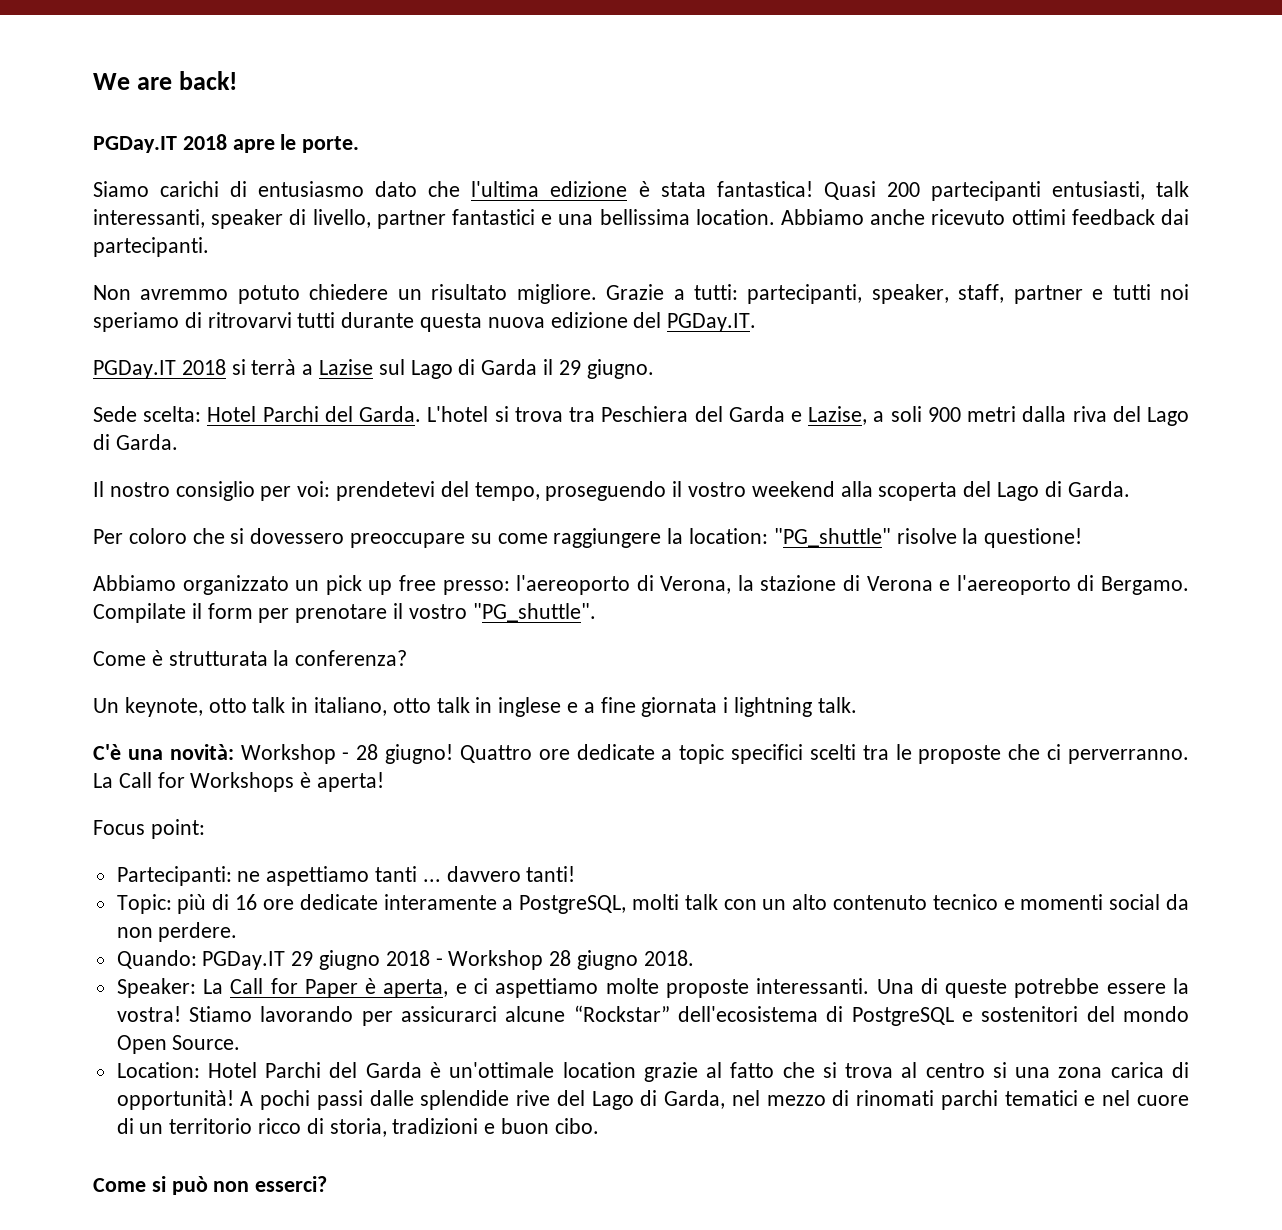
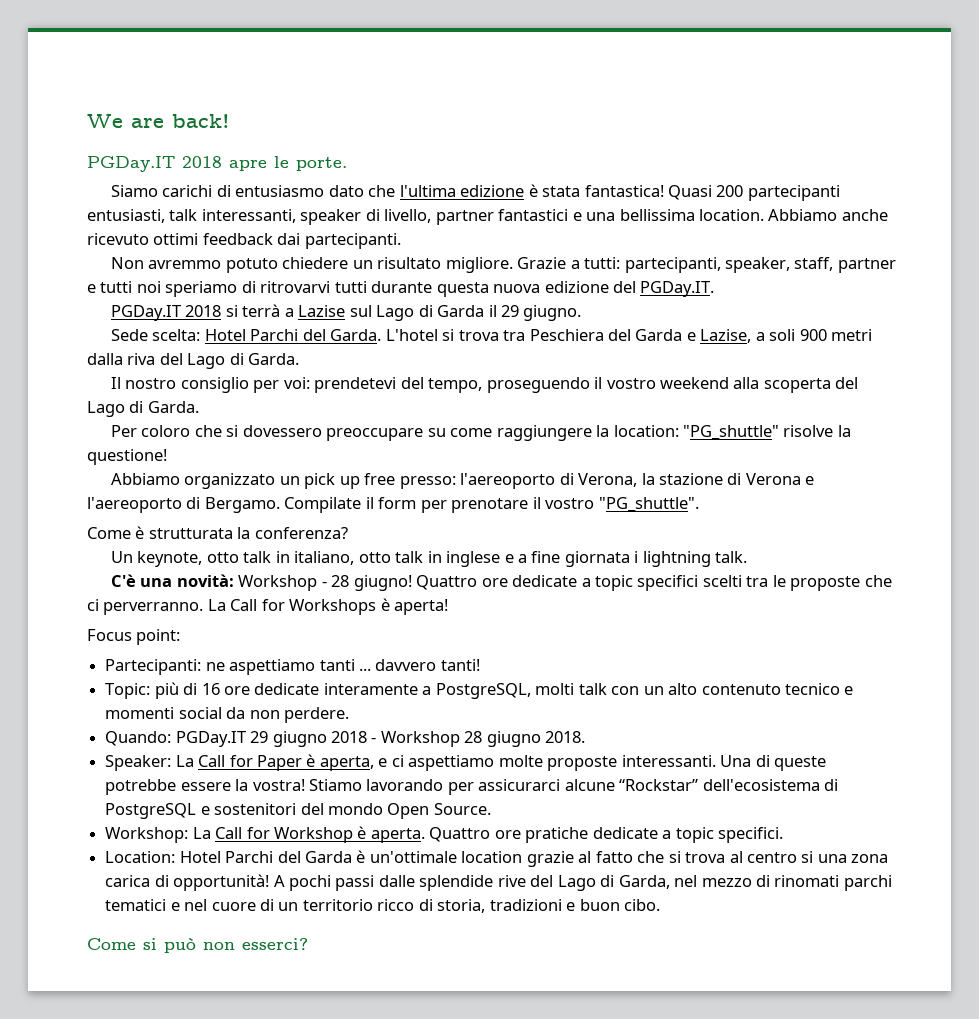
+ Workshop: La Call for Workshop è aperta. Quattro ore pratiche dedicate a topic specifici.

